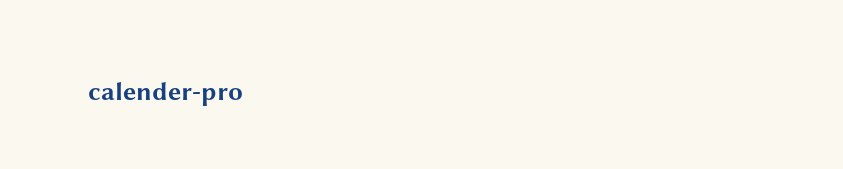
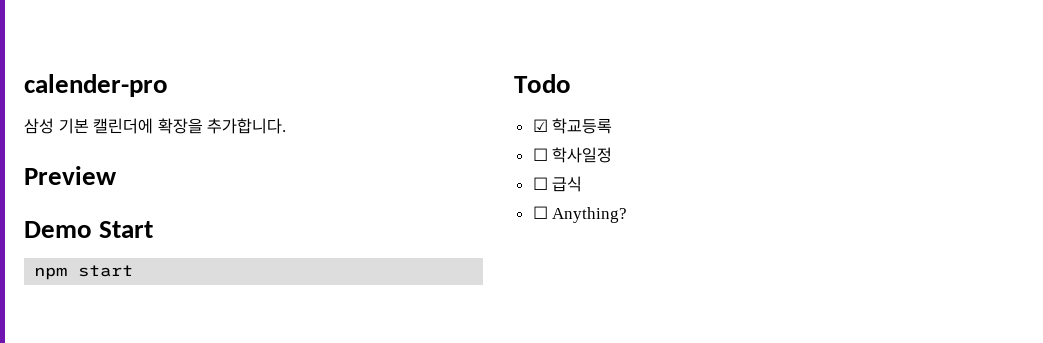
+ 삼성 기본 캘린더에 확장을 추가합니다.
+ Preview
+ Demo Start
+ npm start
+ Todo
+ ☑ 학교등록
+ ☐ 학사일정
+ ☐ 급식
+ ☐ Anything?

